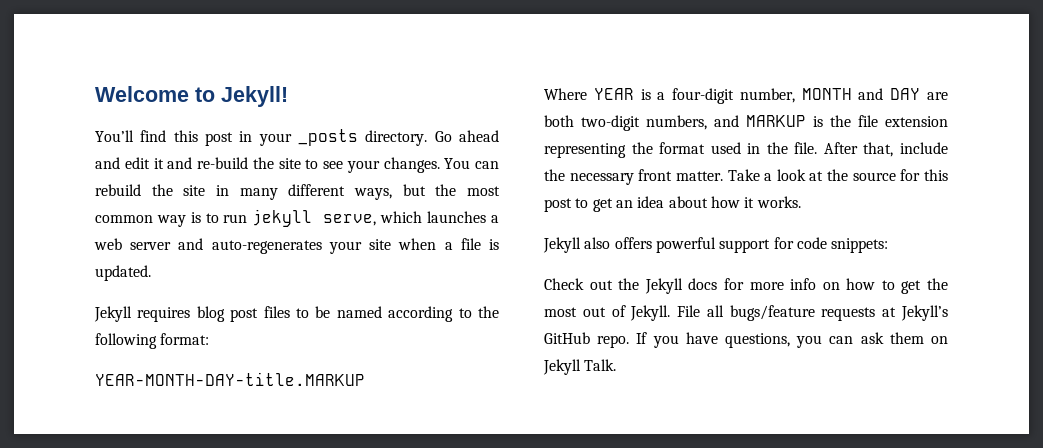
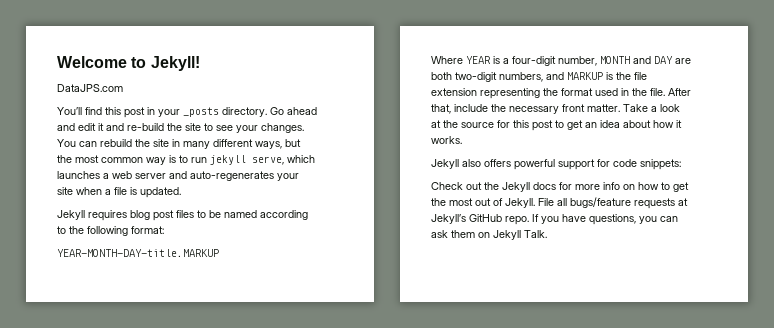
+ DataJPS.com

